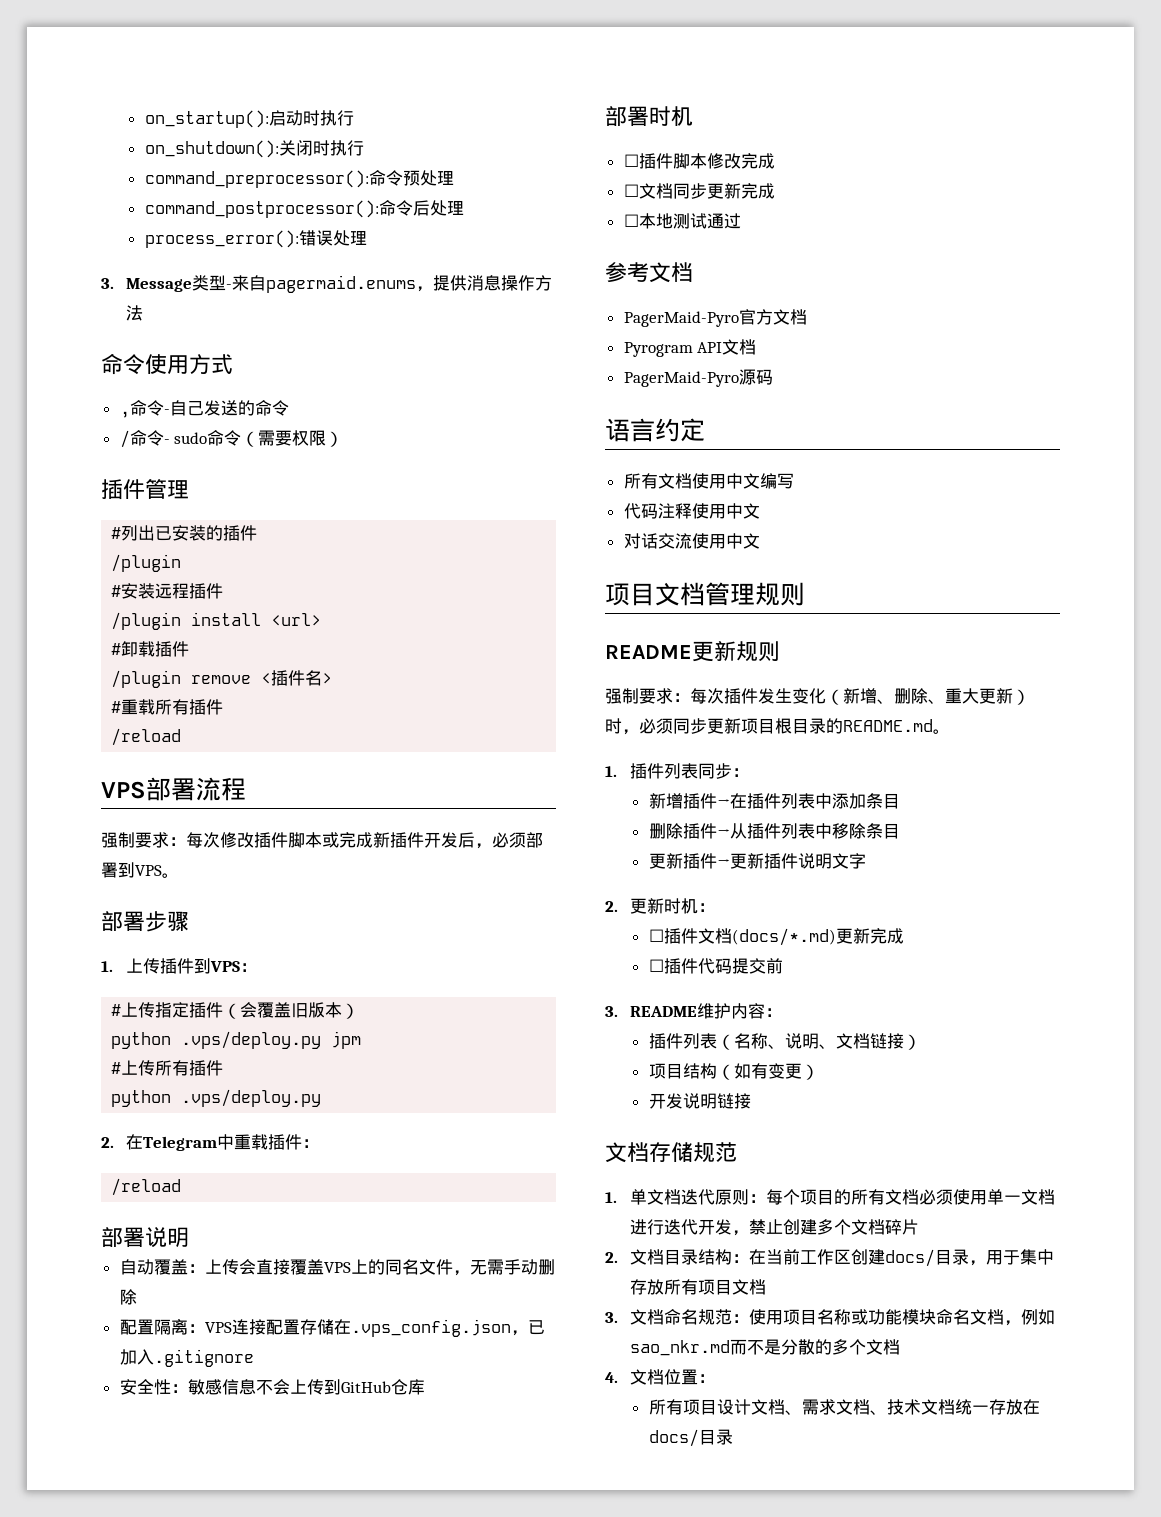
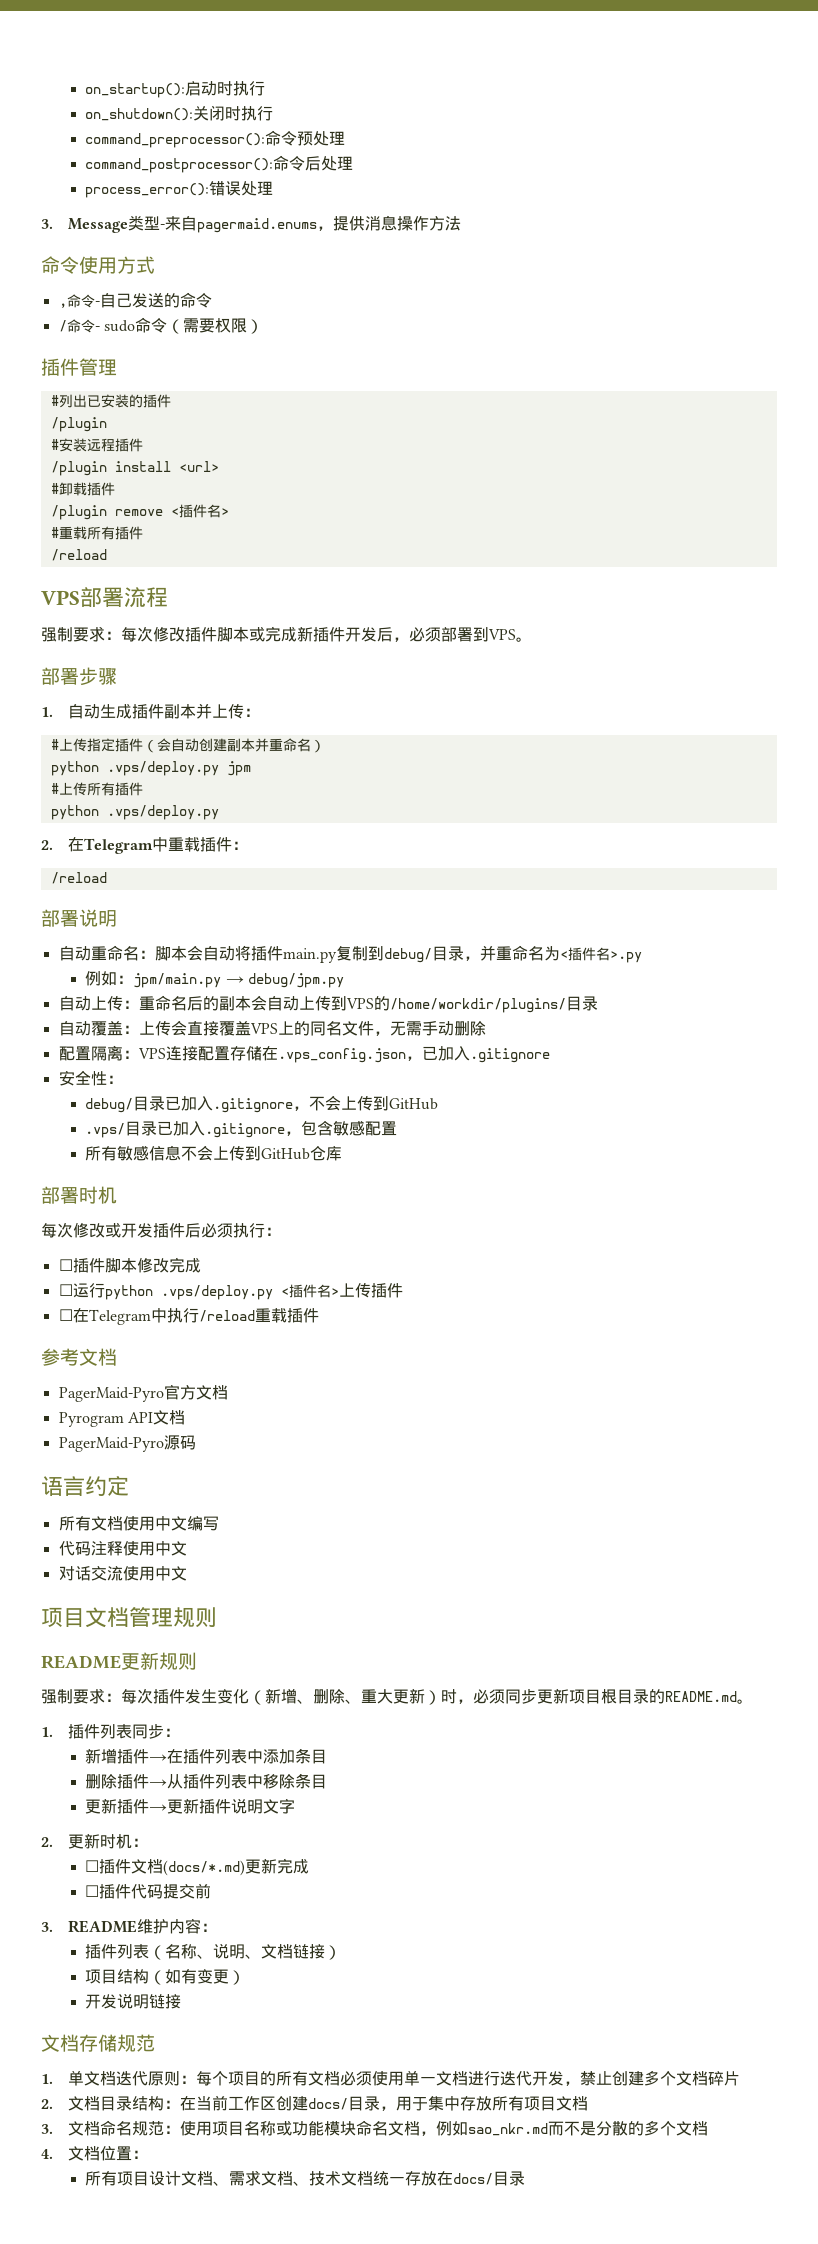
- 1.上传插件到VPS：
+ 1.自动生成插件副本并上传：
- #上传指定插件（会覆盖旧版本）
+ #上传指定插件（会自动创建副本并重命名）
+ 自动重命名：脚本会自动将插件main.py复制到debug/目录，并重命名为<插件名>.py
+ 例如：jpm/main.py → debug/jpm.py
+ 自动上传：重命名后的副本会自动上传到VPS的/home/workdir/plugins/目录
- 安全性：敏感信息不会上传到GitHub仓库
+ 安全性：
+ debug/目录已加入.gitignore，不会上传到GitHub
+ .vps/目录已加入.gitignore，包含敏感配置
+ 所有敏感信息不会上传到GitHub仓库
+ 每次修改或开发插件后必须执行：
- ☐文档同步更新完成
- ☐本地测试通过
+ ☐运行python .vps/deploy.py <插件名>上传插件
+ ☐在Telegram中执行/reload重载插件

